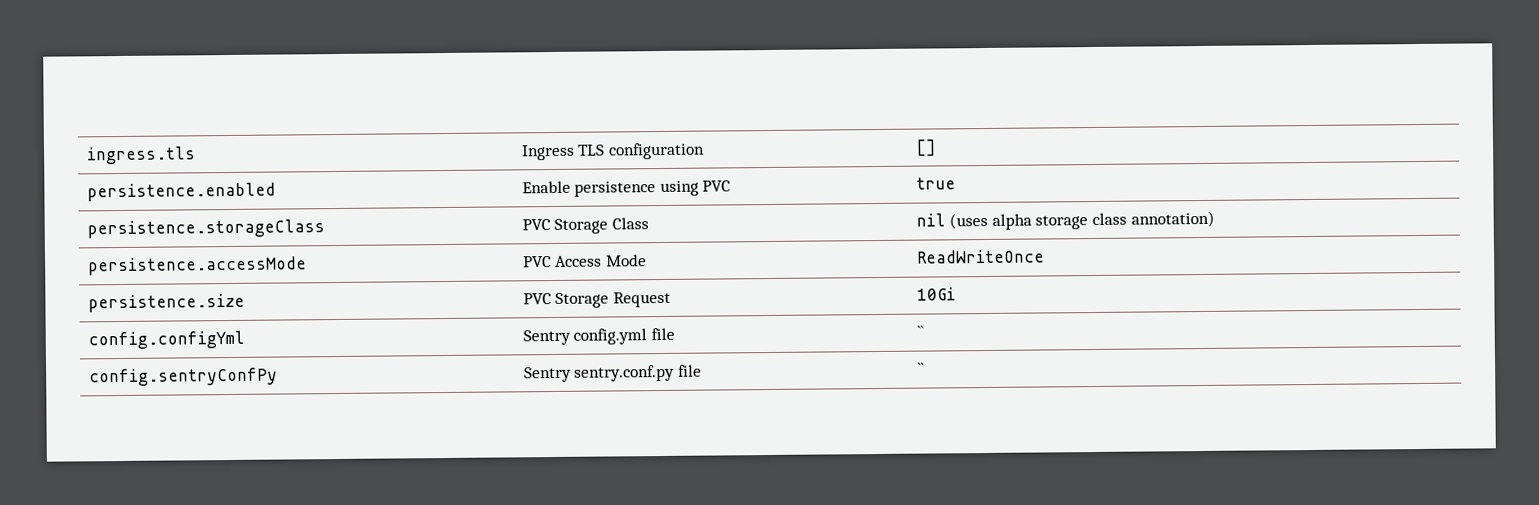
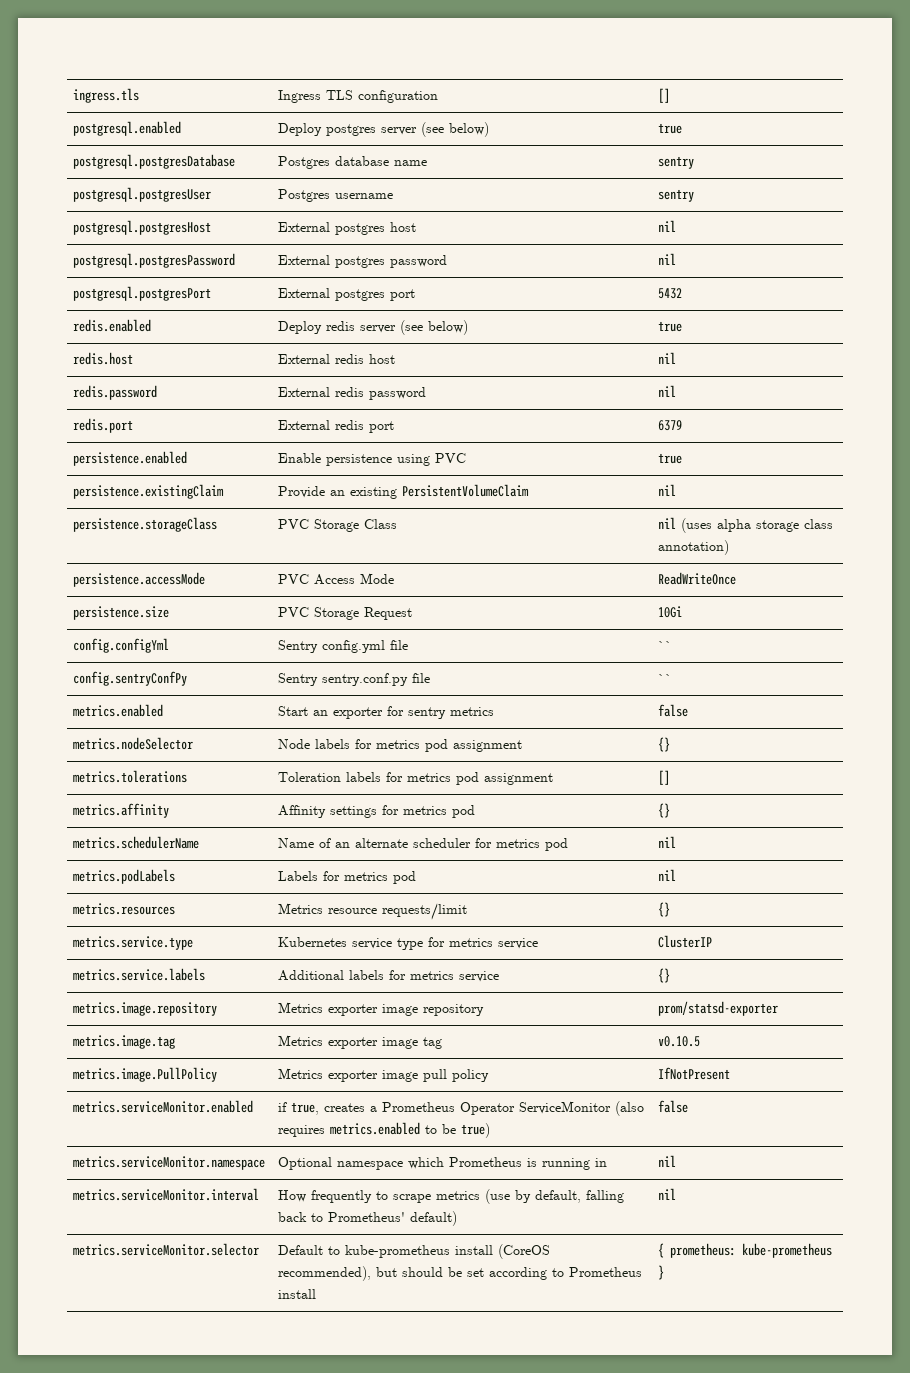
+ postgresql.enabled | Deploy postgres server (see below) | true
+ postgresql.postgresDatabase | Postgres database name | sentry
+ postgresql.postgresUser | Postgres username | sentry
+ postgresql.postgresHost | External postgres host | nil
+ postgresql.postgresPassword | External postgres password | nil
+ postgresql.postgresPort | External postgres port | 5432
+ redis.enabled | Deploy redis server (see below) | true
+ redis.host | External redis host | nil
+ redis.password | External redis password | nil
+ redis.port | External redis port | 6379
+ persistence.existingClaim | Provide an existing PersistentVolumeClaim | nil
+ metrics.enabled | Start an exporter for sentry metrics | false
+ metrics.nodeSelector | Node labels for metrics pod assignment | {}
+ metrics.tolerations | Toleration labels for metrics pod assignment | []
+ metrics.affinity | Affinity settings for metrics pod | {}
+ metrics.schedulerName | Name of an alternate scheduler for metrics pod | nil
+ metrics.podLabels | Labels for metrics pod | nil
+ metrics.resources | Metrics resource requests/limit | {}
+ metrics.service.type | Kubernetes service type for metrics service | ClusterIP
+ metrics.service.labels | Additional labels for metrics service | {}
+ metrics.image.repository | Metrics exporter image repository | prom/statsd-exporter
+ metrics.image.tag | Metrics exporter image tag | v0.10.5
+ metrics.image.PullPolicy | Metrics exporter image pull policy | IfNotPresent
+ metrics.serviceMonitor.enabled | if true, creates a Prometheus Operator ServiceMonitor (also requires metrics.enabled to be true) | false
+ metrics.serviceMonitor.namespace | Optional namespace which Prometheus is running in | nil
+ metrics.serviceMonitor.interval | How frequently to scrape metrics (use by default, falling back to Prometheus' default) | nil
+ metrics.serviceMonitor.selector | Default to kube-prometheus install (CoreOS recommended), but should be set according to Prometheus install | { prometheus: kube-prometheus }

